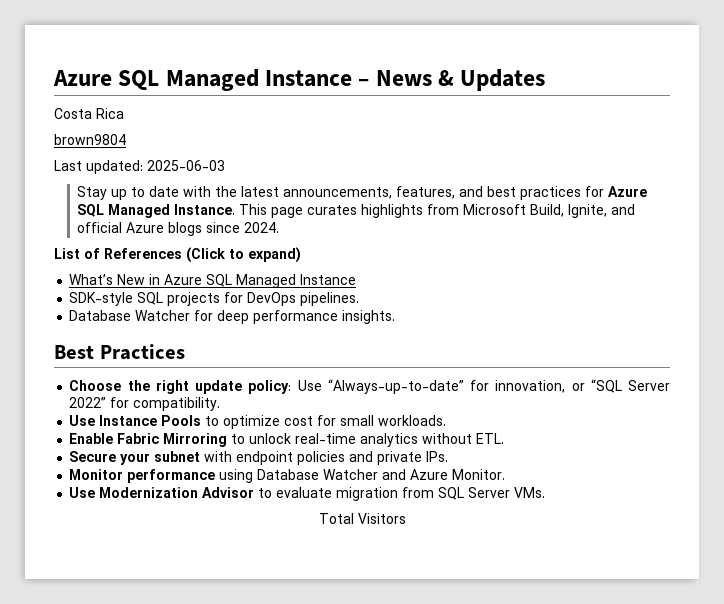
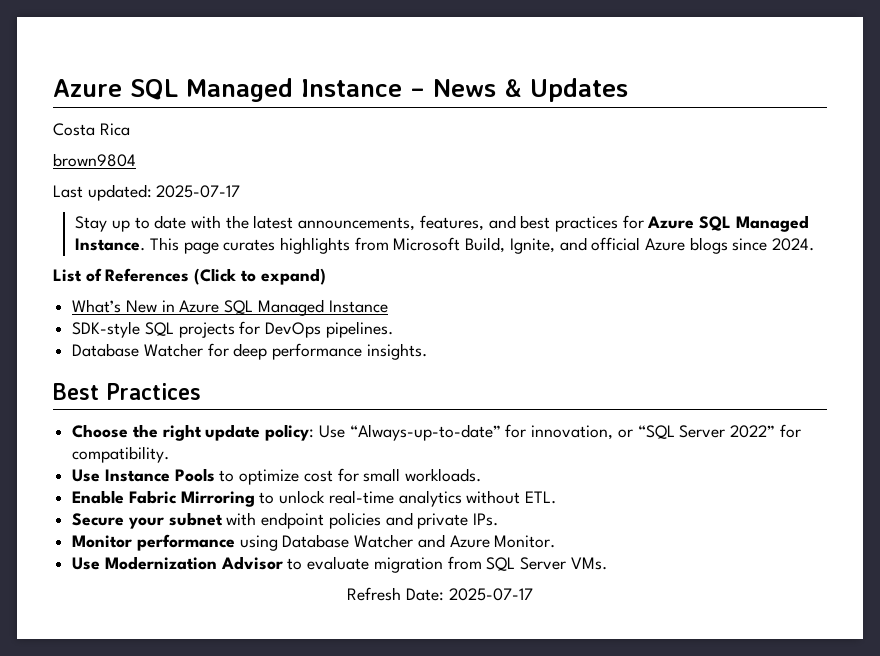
- Last updated: 2025-06-03
+ Last updated: 2025-07-17
- Total Visitors
+ Refresh Date: 2025-07-17

